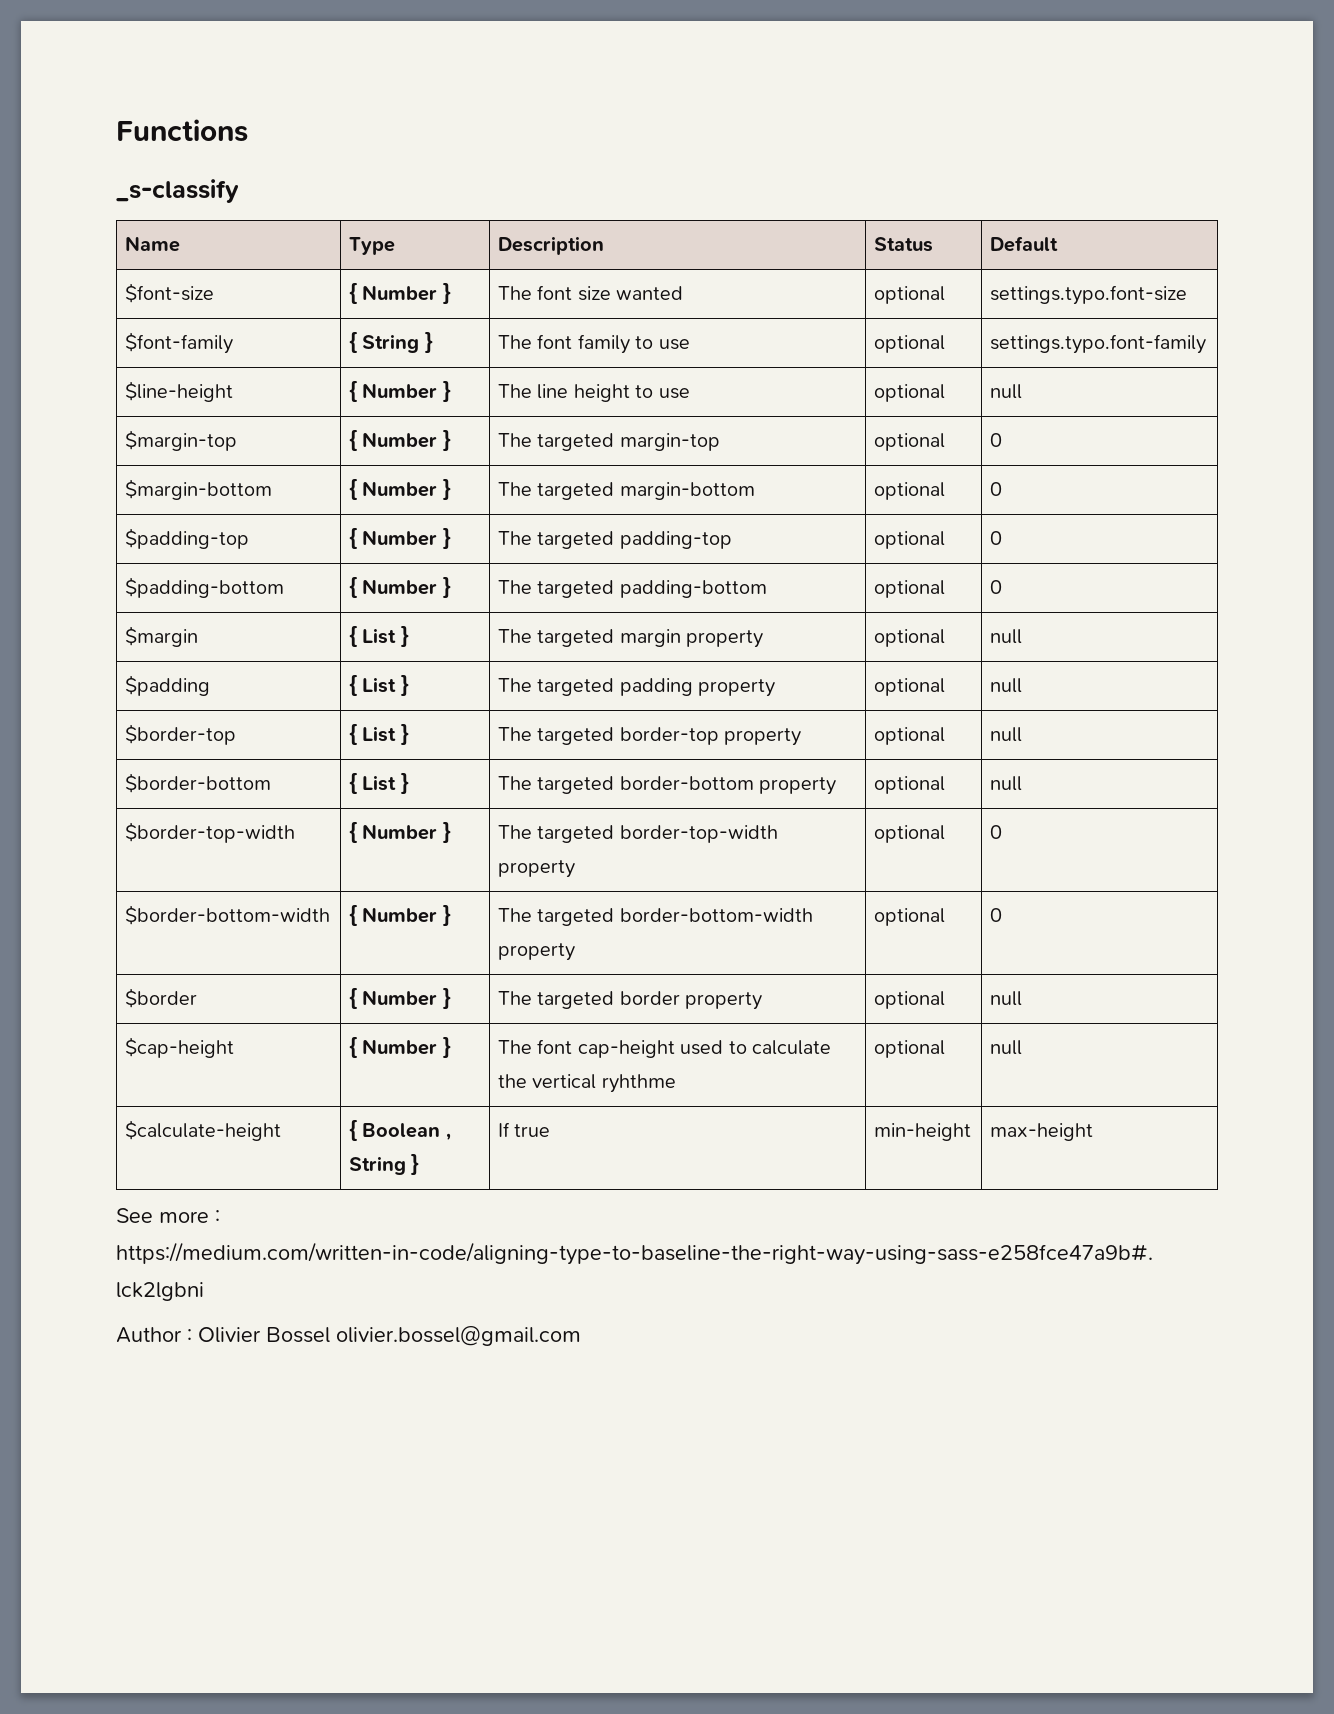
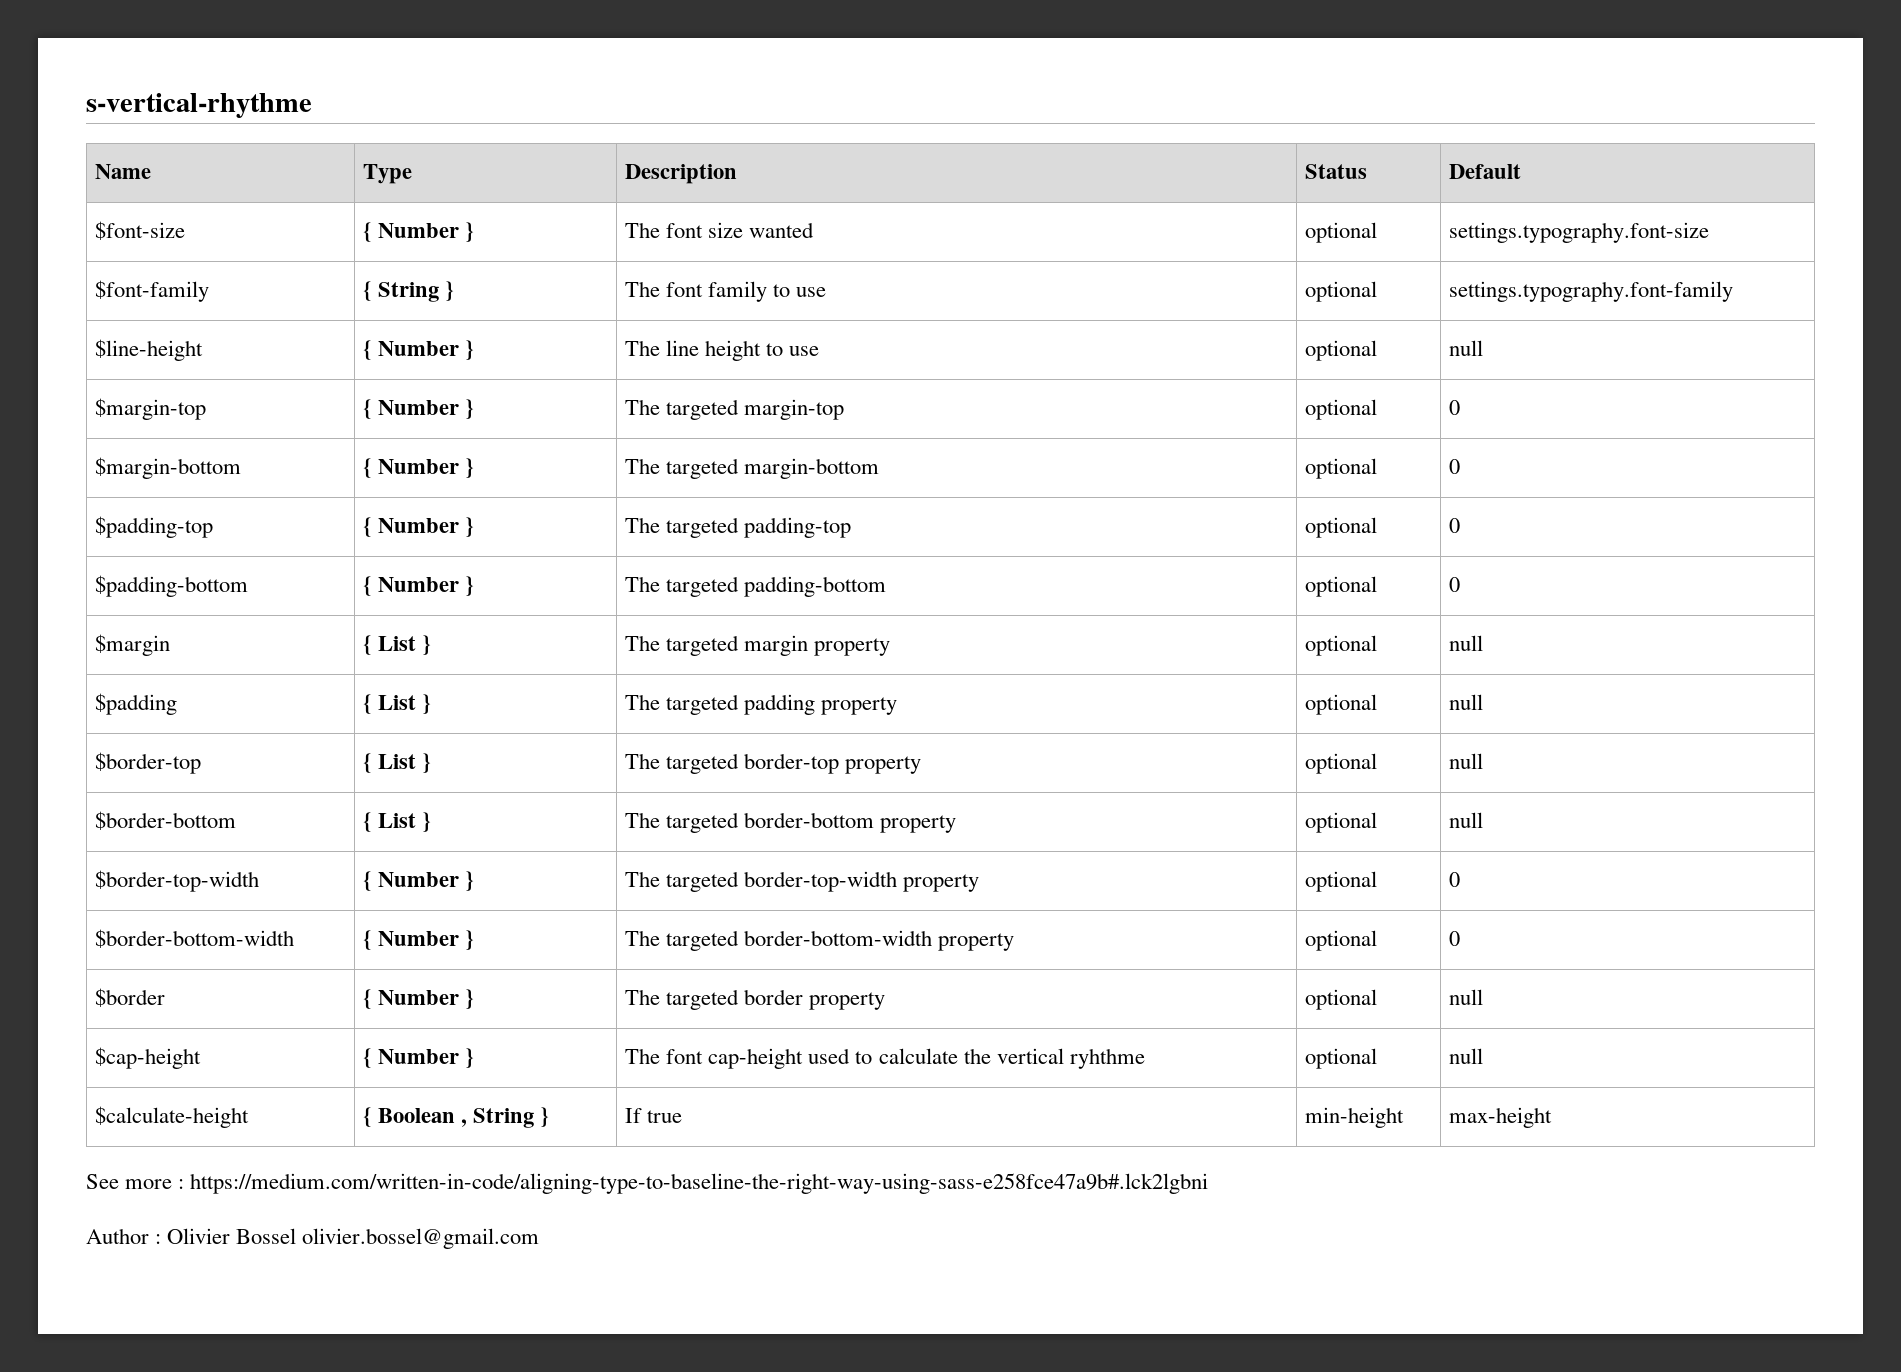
- Functions
- _s-classify
+ s-vertical-rhythme
- $font-size | { Number } | The font size wanted | optional | settings.typo.font-size
+ $font-size | { Number } | The font size wanted | optional | settings.typography.font-size
- $font-family | { String } | The font family to use | optional | settings.typo.font-family
+ $font-family | { String } | The font family to use | optional | settings.typography.font-family

